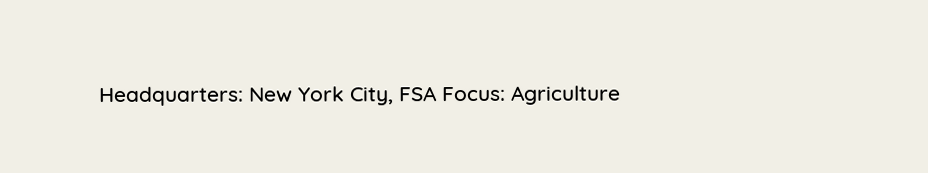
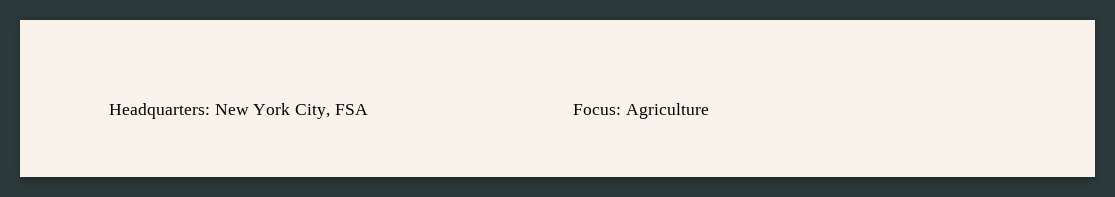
- Headquarters: New York City, FSA Focus: Agriculture
+ Headquarters: New York City, FSA
+ Focus: Agriculture

